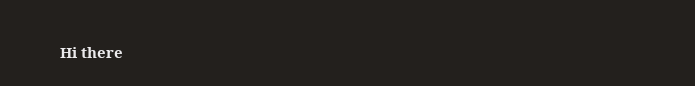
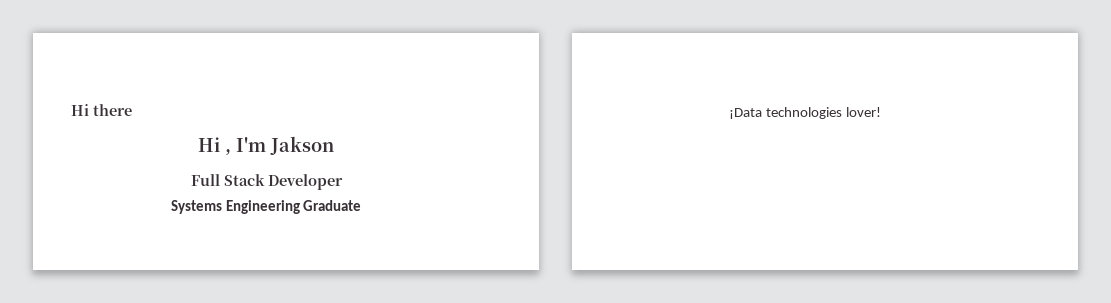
+ Hi , I'm Jakson
+ Full Stack Developer
+ Systems Engineering Graduate
+ ¡Data technologies lover!

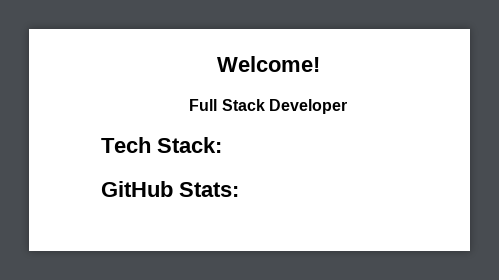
- Hi there
- Hi , I'm Jakson
+ Welcome!
  Full Stack Developer
- Systems Engineering Graduate
- ¡Data technologies lover!
+ Tech Stack:
+ GitHub Stats:

